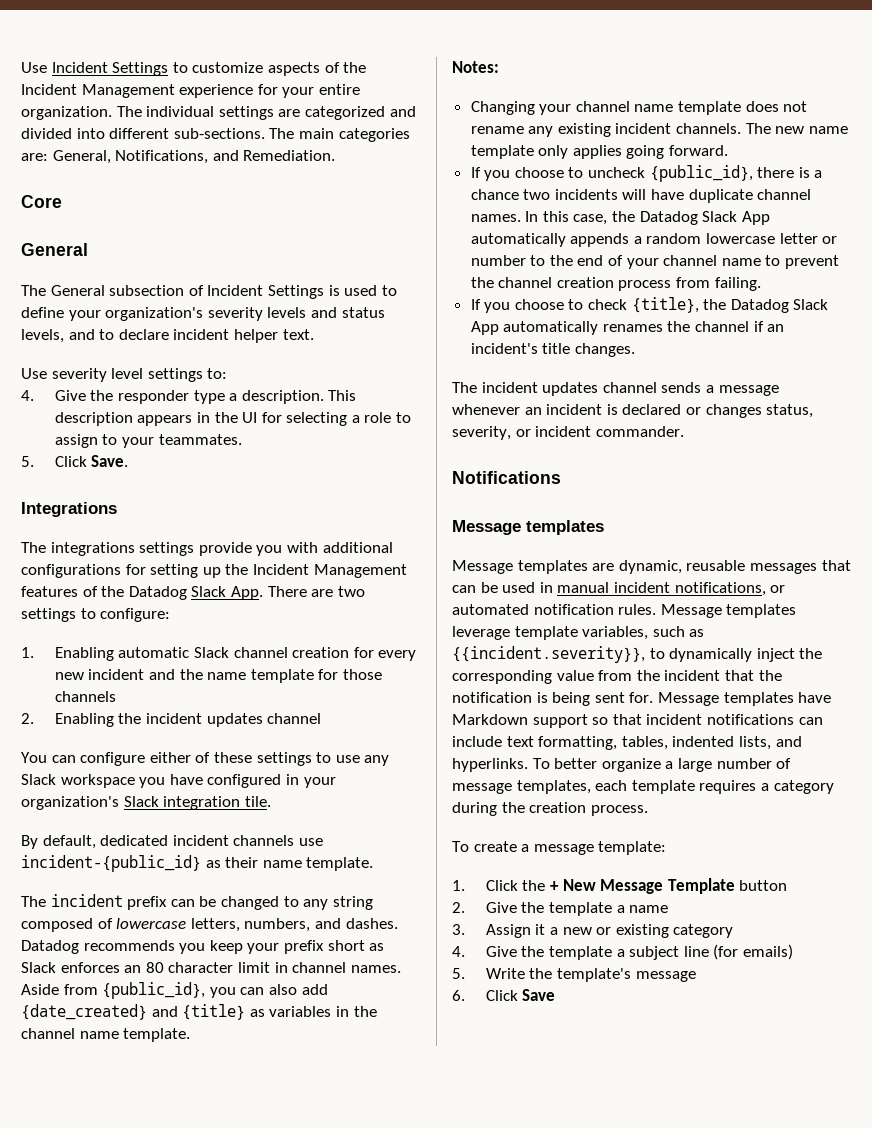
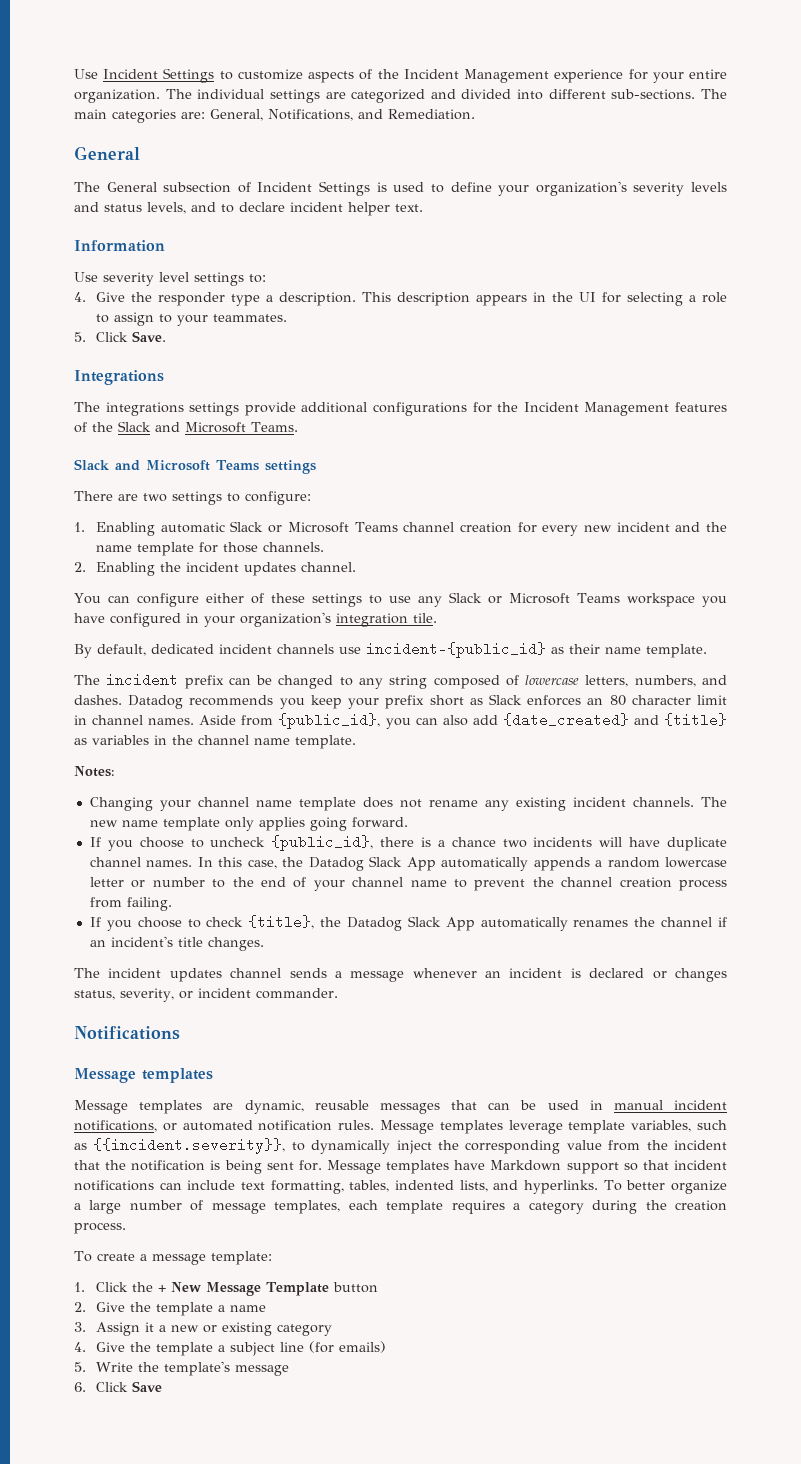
- Core
+ Information
- The integrations settings provide you with additional configurations for setting up the Incident Management features of the Datadog Slack App. There are two settings to configure:
+ The integrations settings provide additional configurations for the Incident Management features of the Slack and Microsoft Teams.
+ Slack and Microsoft Teams settings
+ There are two settings to configure:
- 1. Enabling automatic Slack channel creation for every new incident and the name template for those channels
+ 1. Enabling automatic Slack or Microsoft Teams channel creation for every new incident and the name template for those channels.
- 2. Enabling the incident updates channel
+ 2. Enabling the incident updates channel.
- You can configure either of these settings to use any Slack workspace you have configured in your organization's Slack integration tile.
+ You can configure either of these settings to use any Slack or Microsoft Teams workspace you have configured in your organization's integration tile.

